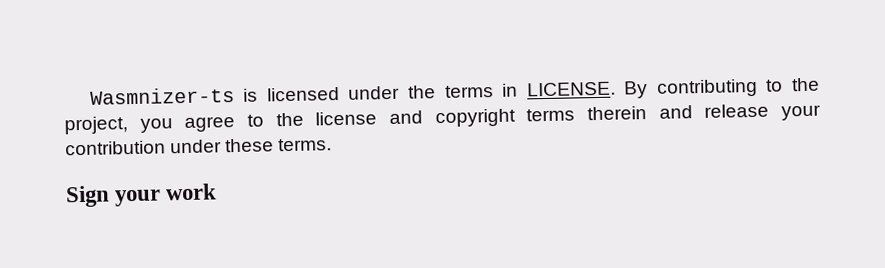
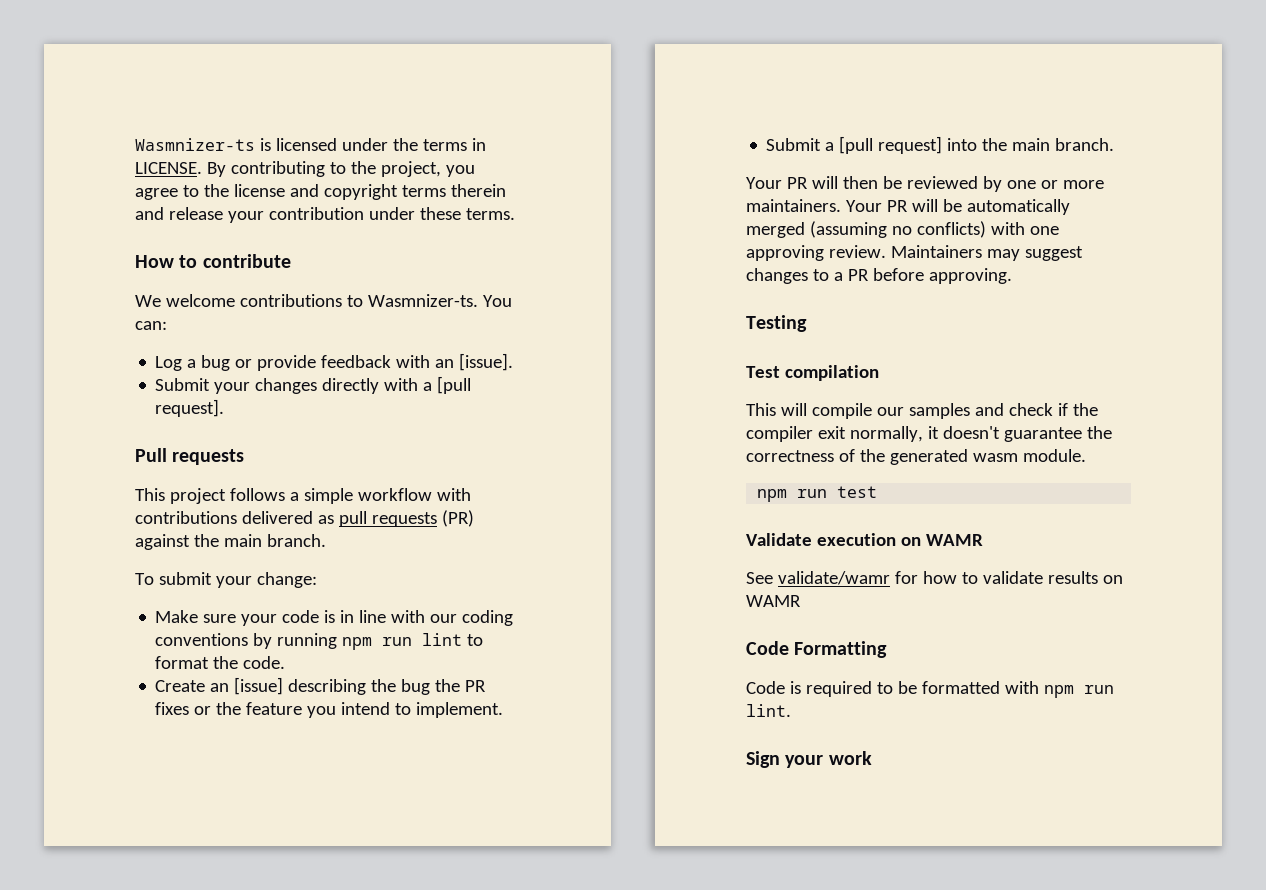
+ How to contribute
+ We welcome contributions to Wasmnizer-ts. You can:
+ Log a bug or provide feedback with an [issue].
+ Submit your changes directly with a [pull request].
+ Pull requests
+ This project follows a simple workflow with contributions delivered as pull requests (PR) against the main branch.
+ To submit your change:
+ Make sure your code is in line with our coding conventions by running npm run lint to format the code.
+ Create an [issue] describing the bug the PR fixes or the feature you intend to implement.
+ Submit a [pull request] into the main branch.
+ Your PR will then be reviewed by one or more maintainers. Your PR will be automatically merged (assuming no conflicts) with one approving review. Maintainers may suggest changes to a PR before approving.
+ Testing
+ Test compilation
+ This will compile our samples and check if the compiler exit normally, it doesn't guarantee the correctness of the generated wasm module.
+ npm run test
+ Validate execution on WAMR
+ See validate/wamr for how to validate results on WAMR
+ Code Formatting
+ Code is required to be formatted with npm run lint.

